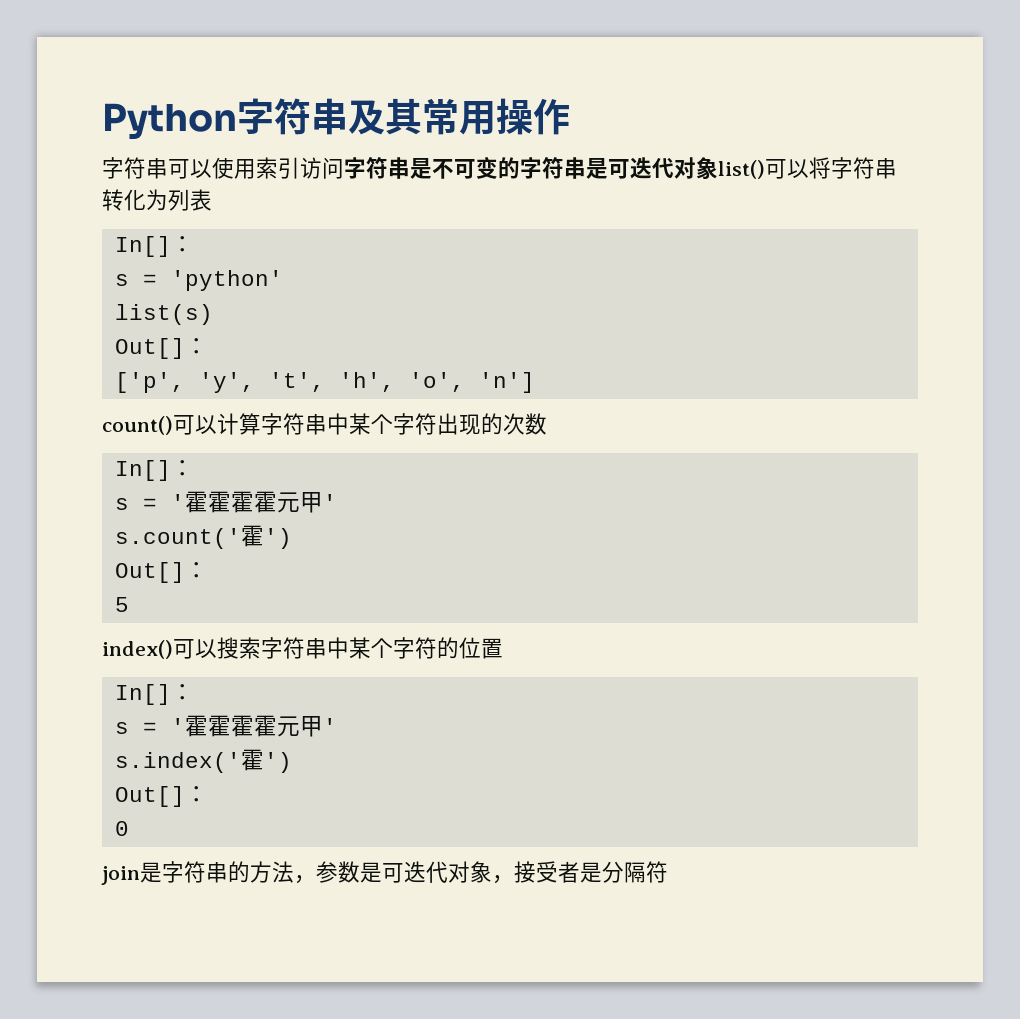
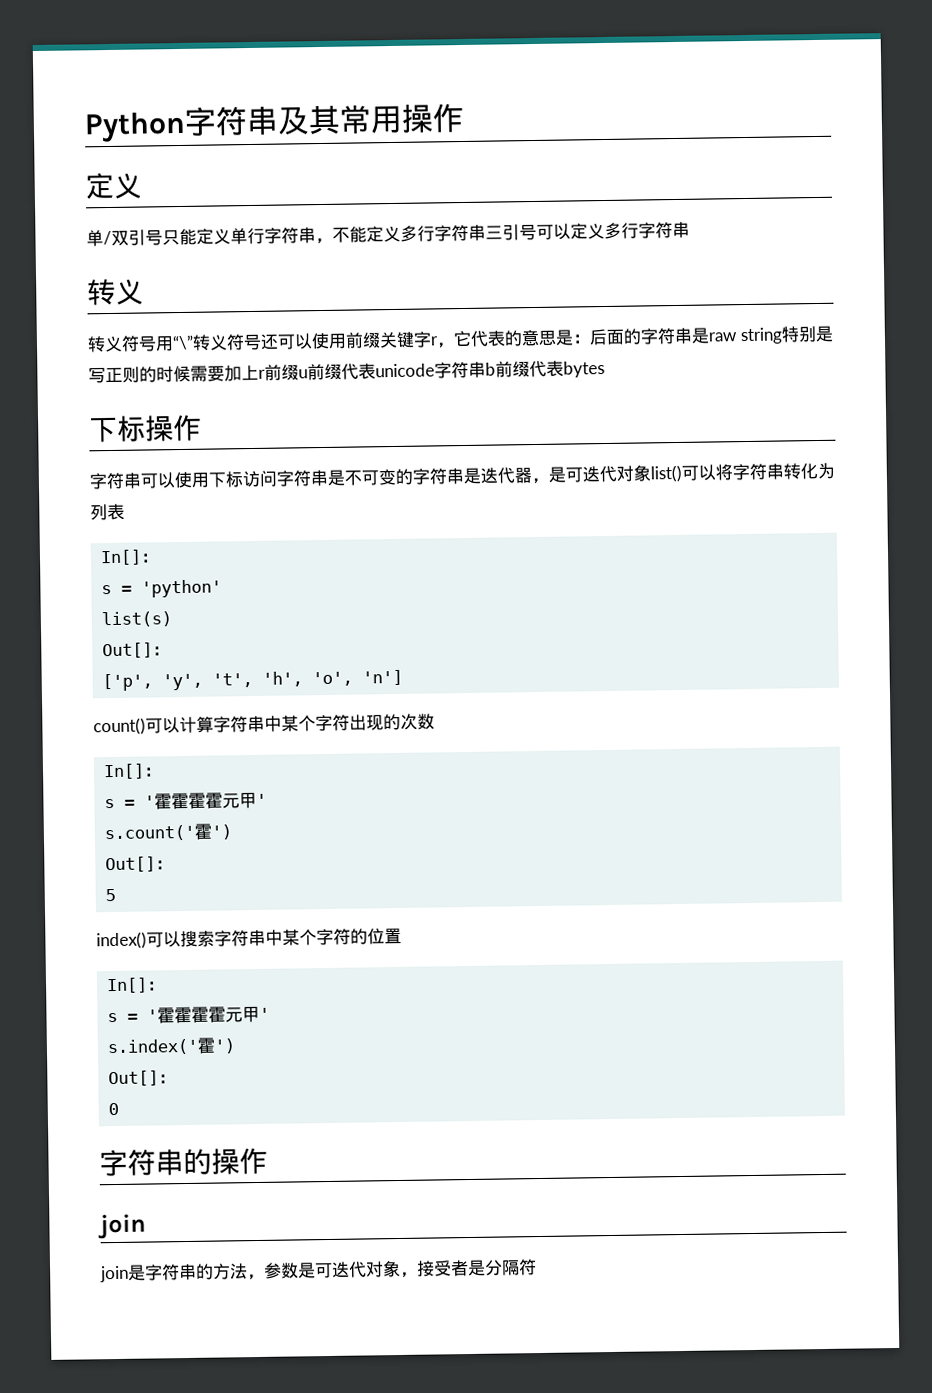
  Python字符串及其常用操作
+ 定义
+ 单/双引号只能定义单行字符串，不能定义多行字符串三引号可以定义多行字符串
+ 转义
+ 转义符号用“\”转义符号还可以使用前缀关键字r，它代表的意思是：后面的字符串是raw string特别是写正则的时候需要加上r前缀u前缀代表unicode字符串b前缀代表bytes
+ 下标操作
- 字符串可以使用索引访问字符串是不可变的字符串是可迭代对象list()可以将字符串转化为列表
+ 字符串可以使用下标访问字符串是不可变的字符串是迭代器，是可迭代对象list()可以将字符串转化为列表
+ 字符串的操作
+ join

